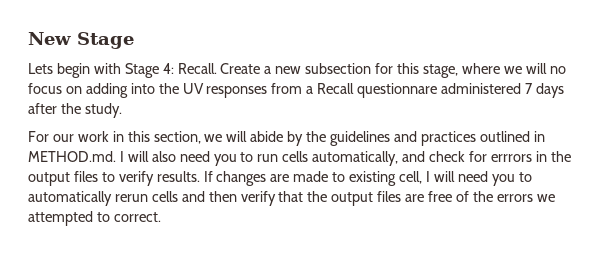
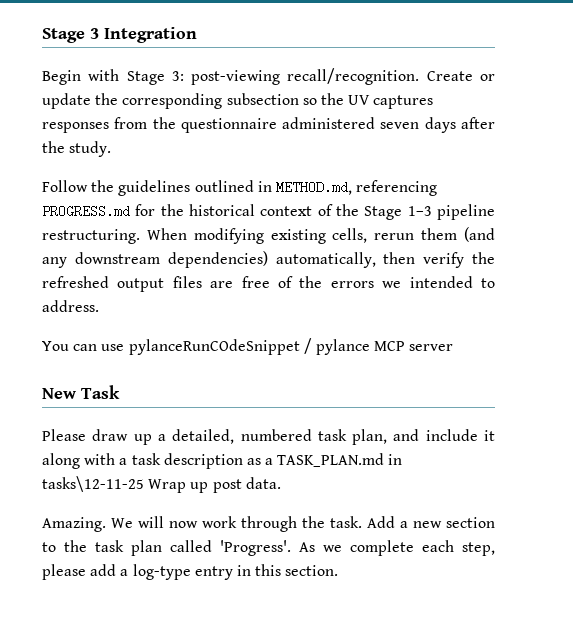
- New Stage
- Lets begin with Stage 4: Recall. Create a new subsection for this stage, where we will no focus on adding into the UV responses from a Recall questionnare administered 7 days after the study.
+ Stage 3 Integration
+ Begin with Stage 3: post-viewing recall/recognition. Create or update the corresponding subsection so the UV captures responses from the questionnaire administered seven days after the study.
- For our work in this section, we will abide by the guidelines and practices outlined in METHOD.md. I will also need you to run cells automatically, and check for errrors in the output files to verify results. If changes are made to existing cell, I will need you to automatically rerun cells and then verify that the output files are free of the errors we attempted to correct.
+ Follow the guidelines outlined in METHOD.md, referencing PROGRESS.md for the historical context of the Stage 1–3 pipeline restructuring. When modifying existing cells, rerun them (and any downstream dependencies) automatically, then verify the refreshed output files are free of the errors we intended to address.
+ You can use pylanceRunCOdeSnippet / pylance MCP server
+ New Task
+ Please draw up a detailed, numbered task plan, and include it along with a task description as a TASK_PLAN.md in tasks\12-11-25 Wrap up post data.
+ Amazing. We will now work through the task. Add a new section to the task plan called 'Progress'. As we complete each step, please add a log-type entry in this section.

